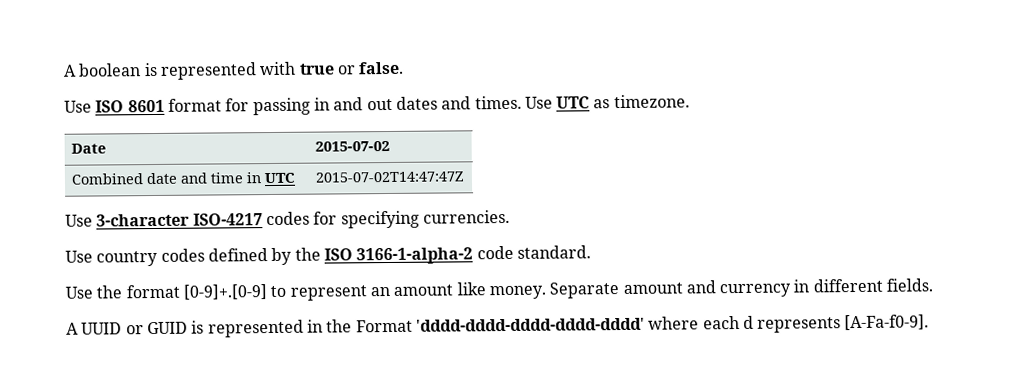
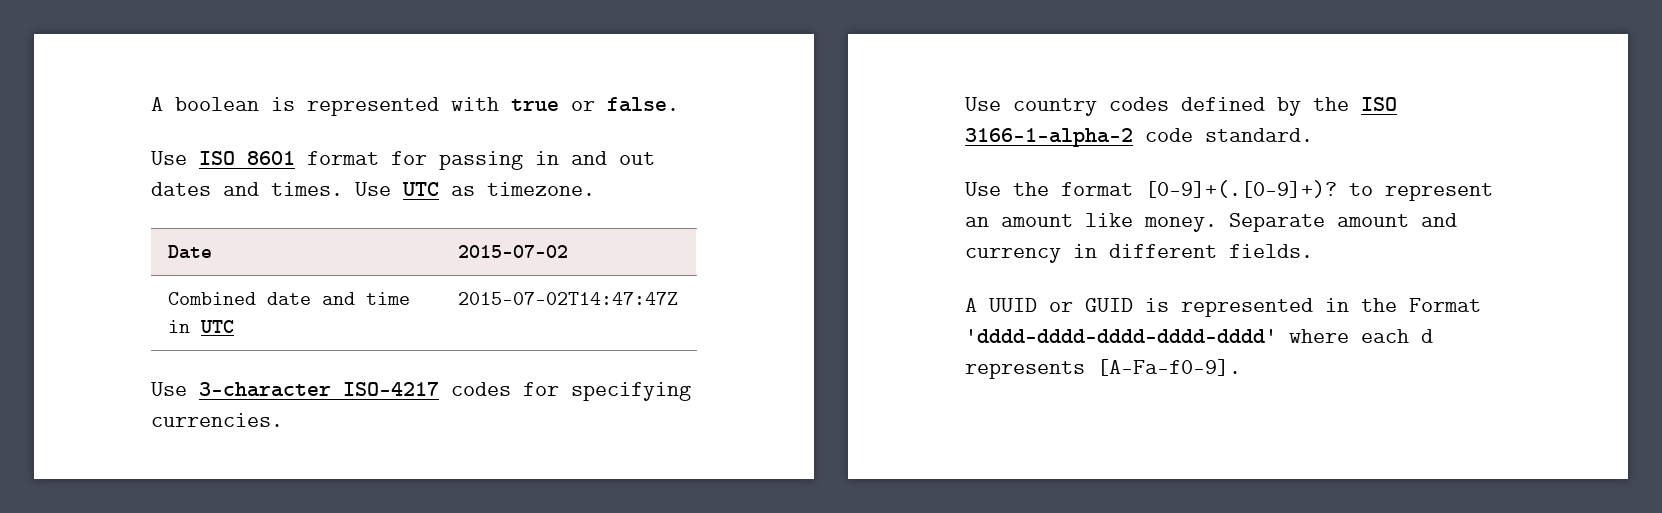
- Use the format [0-9]+.[0-9] to represent an amount like money.
+ Use the format [0-9]+(.[0-9]+)? to represent an amount like money.

